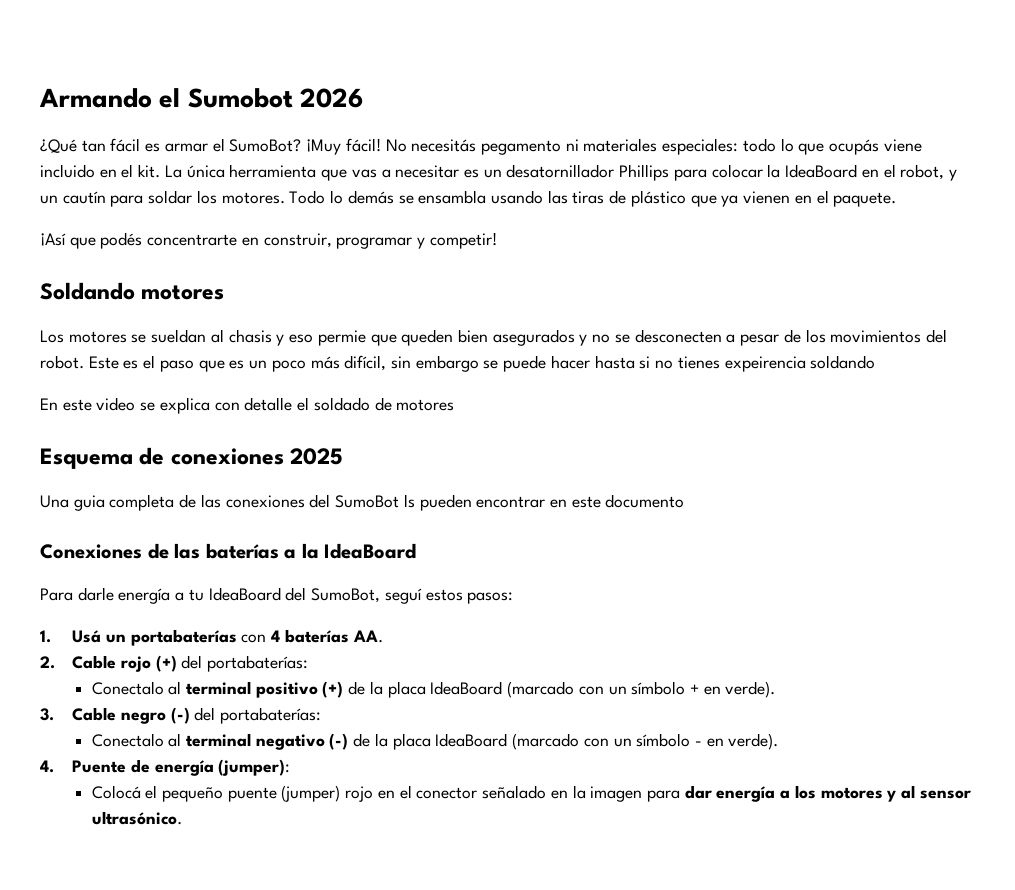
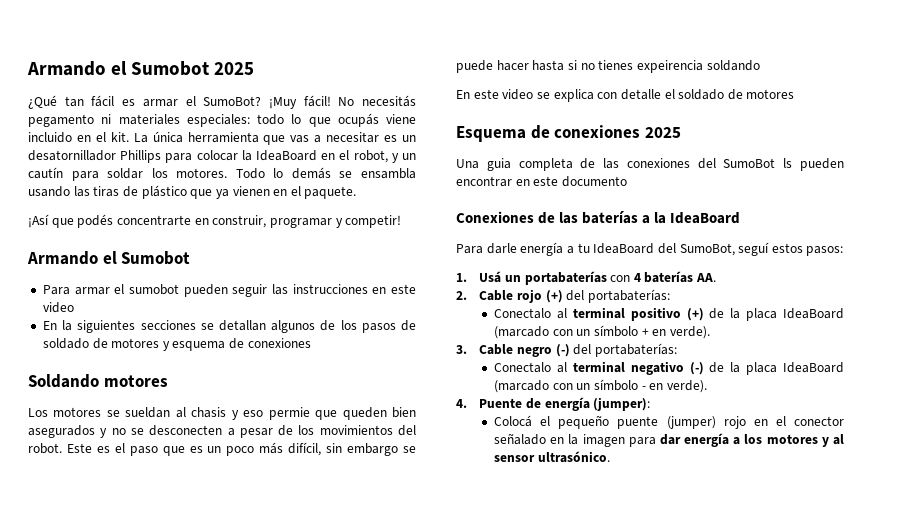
- Armando el Sumobot 2026
+ Armando el Sumobot 2025
  ¡Así que podés concentrarte en construir, programar y competir!
+ Armando el Sumobot
+ Para armar el sumobot pueden seguir las instrucciones en este video
+ En la siguientes secciones se detallan algunos de los pasos de soldado de motores y esquema de conexiones

